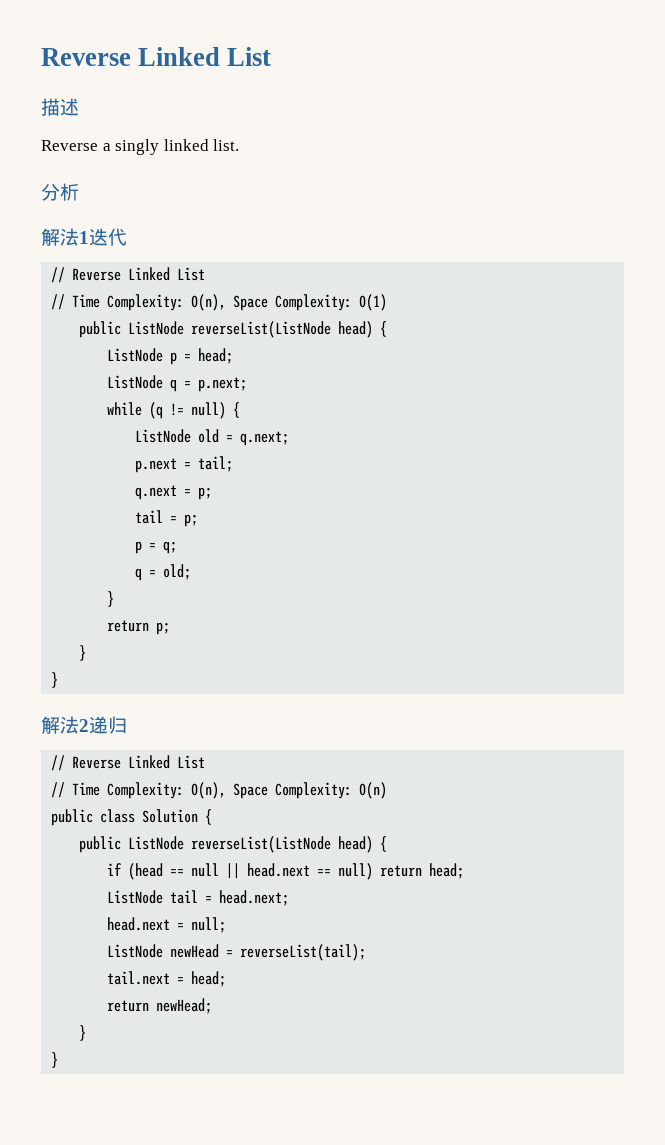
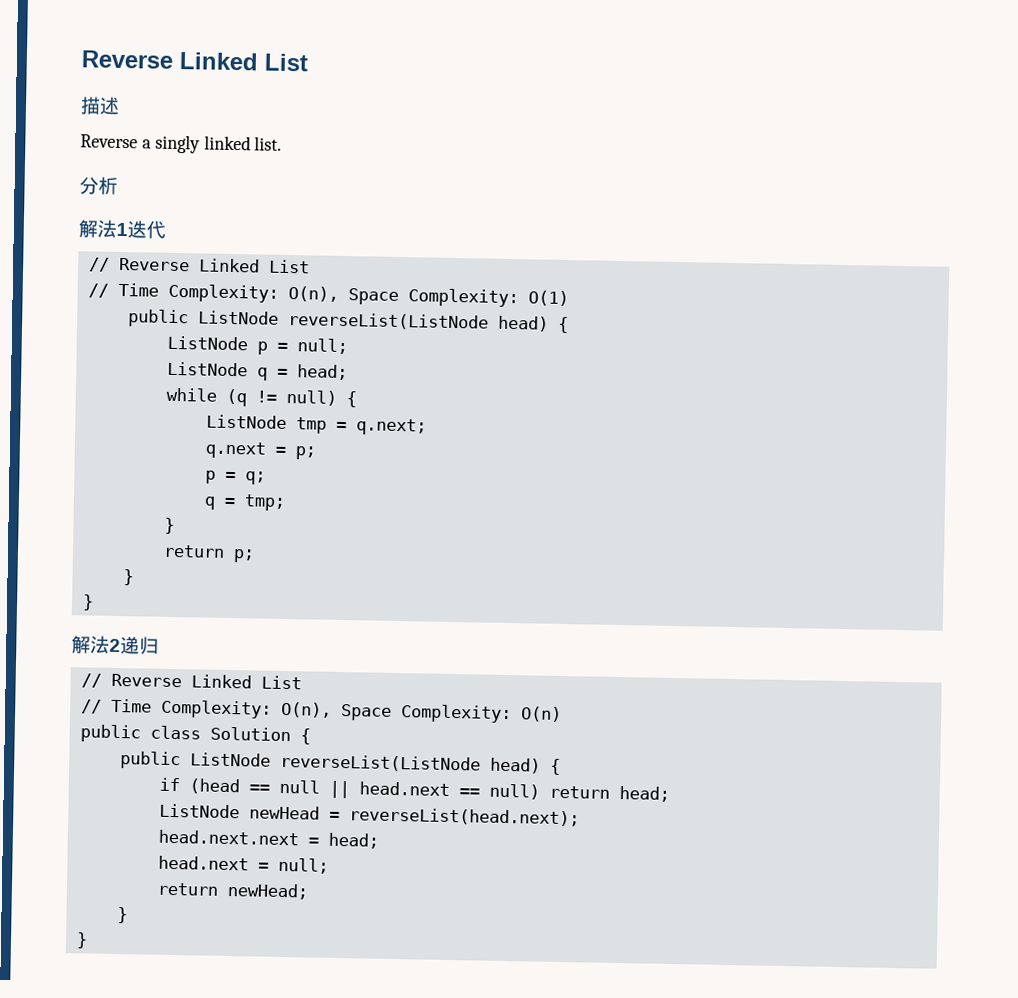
- ListNode p = head;
+ ListNode p = null;
- ListNode q = p.next;
+ ListNode q = head;
- ListNode old = q.next;
+ ListNode tmp = q.next;
- p.next = tail;
- tail = p;
- q = old;
+ q = tmp;
- ListNode tail = head.next;
+ ListNode newHead = reverseList(head.next);
+ head.next.next = head;
  head.next = null;
- ListNode newHead = reverseList(tail);
- tail.next = head;

